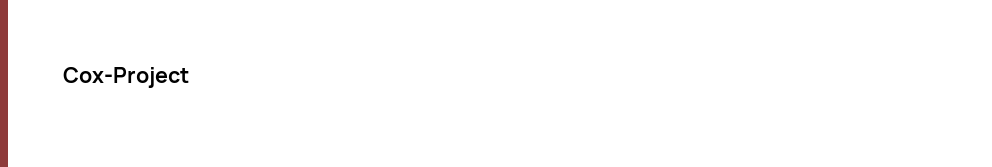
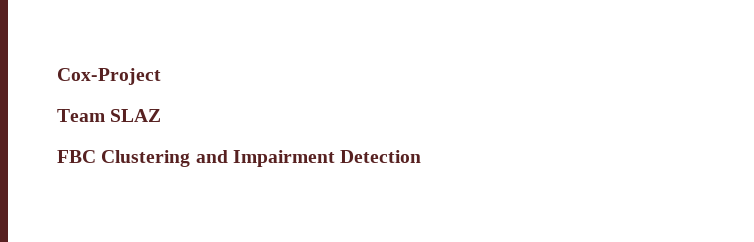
+ Team SLAZ
+ FBC Clustering and Impairment Detection

